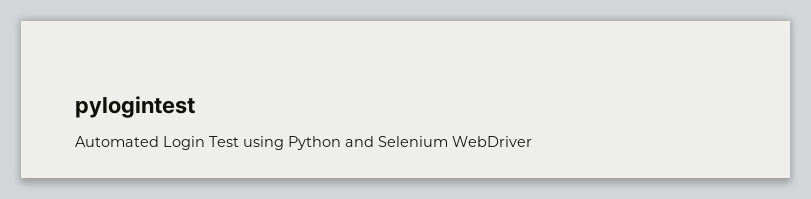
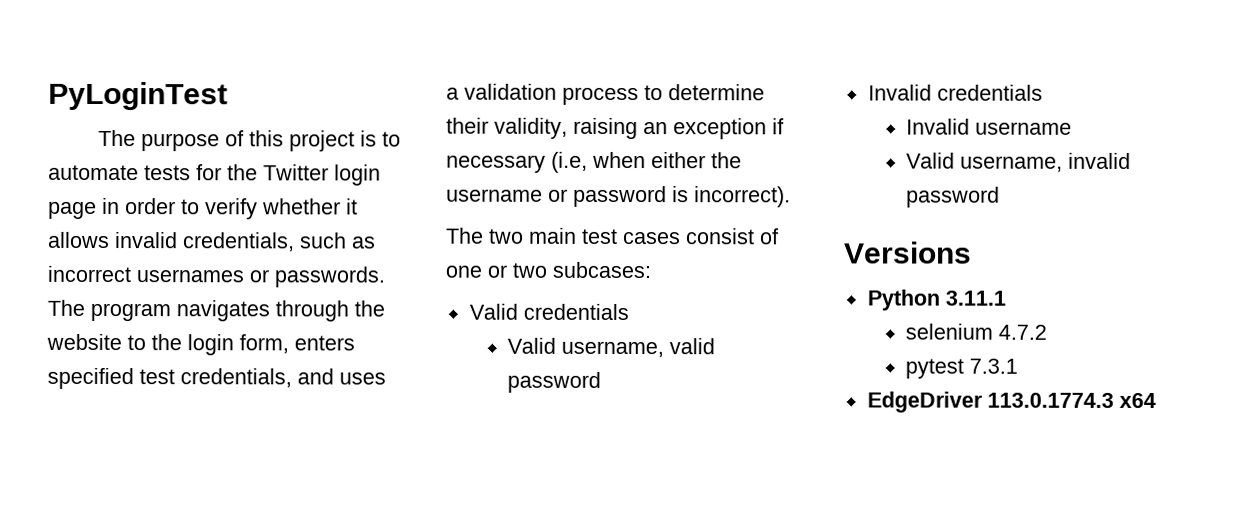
- pylogintest
- Automated Login Test using Python and Selenium WebDriver
+ PyLoginTest
+ The purpose of this project is to automate tests for the Twitter login page in order to verify whether it allows invalid credentials, such as incorrect usernames or passwords. The program navigates through the website to the login form, enters specified test credentials, and uses a validation process to determine their validity, raising an exception if necessary (i.e, when either the username or password is incorrect).
+ The two main test cases consist of one or two subcases:
+ Valid credentials
+ Valid username, valid password
+ Invalid credentials
+ Invalid username
+ Valid username, invalid password
+ Versions
+ Python 3.11.1
+ selenium 4.7.2
+ pytest 7.3.1
+ EdgeDriver 113.0.1774.3 x64

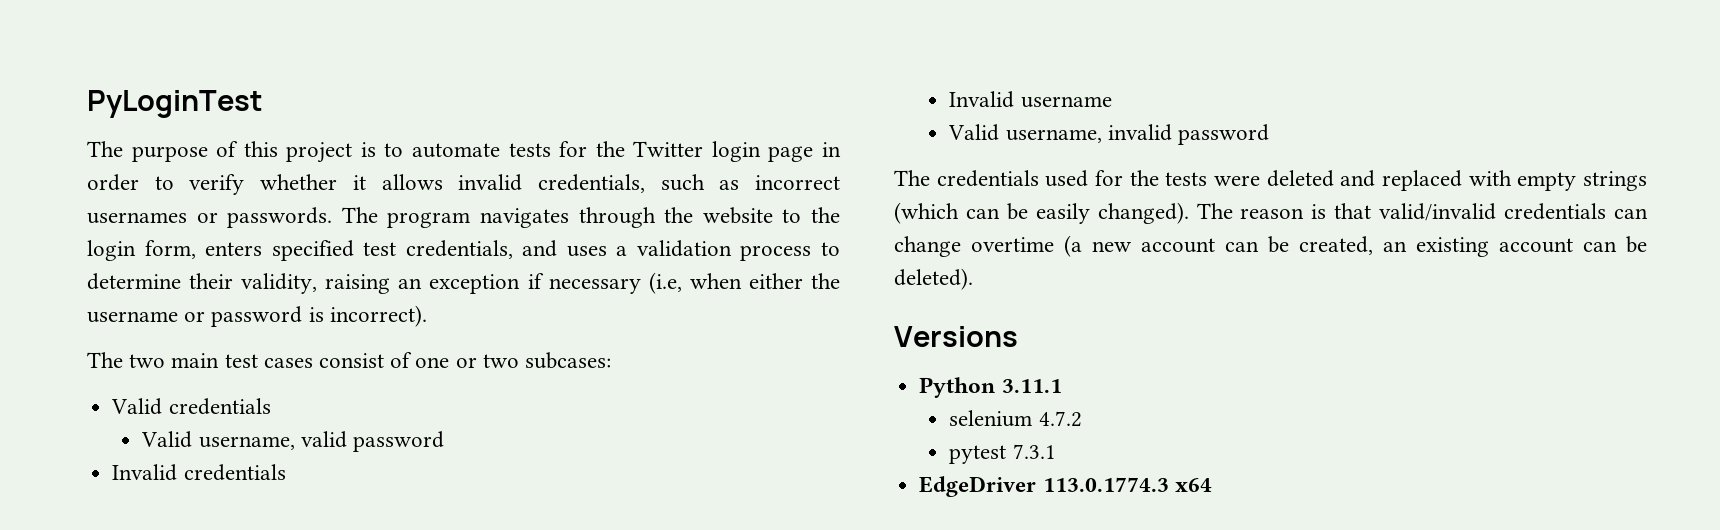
+ The credentials used for the tests were deleted and replaced with empty strings (which can be easily changed). The reason is that valid/invalid credentials can change overtime (a new account can be created, an existing account can be deleted).

